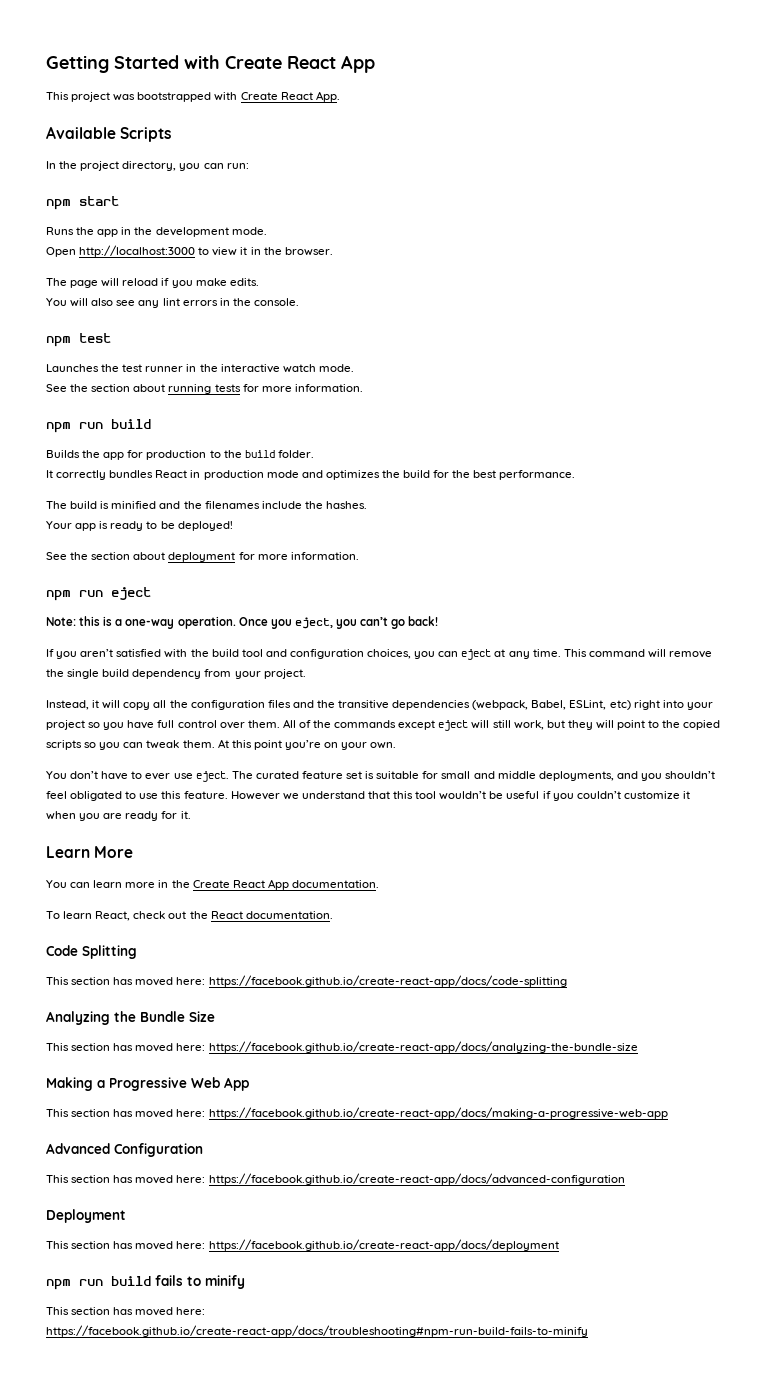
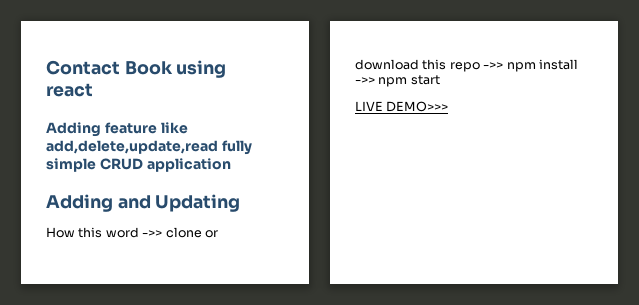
- Getting Started with Create React App
- This project was bootstrapped with Create React App.
- Available Scripts
- In the project directory, you can run:
- npm start
- Runs the app in the development mode.
- Open http://localhost:3000 to view it in the browser.
- The page will reload if you make edits.
- You will also see any lint errors in the console.
- npm test
- Launches the test runner in the interactive watch mode.
- See the section about running tests for more information.
- npm run build
- Builds the app for production to the build folder.
- It correctly bundles React in production mode and optimizes the build for the best performance.
- The build is minified and the filenames include the hashes.
- Your app is ready to be deployed!
- See the section about deployment for more information.
- npm run eject
- Note: this is a one-way operation. Once you eject, you can’t go back!
- If you aren’t satisfied with the build tool and configuration choices, you can eject at any time. This command will remove the single build dependency from your project.
- Instead, it will copy all the configuration files and the transitive dependencies (webpack, Babel, ESLint, etc) right into your project so you have full control over them. All of the commands except eject will still work, but they will point to the copied scripts so you can tweak them. At this point you’re on your own.
- You don’t have to ever use eject. The curated feature set is suitable for small and middle deployments, and you shouldn’t feel obligated to use this feature. However we understand that this tool wouldn’t be useful if you couldn’t customize it when you are ready for it.
- Learn More
- You can learn more in the Create React App documentation.
- To learn React, check out the React documentation.
- Code Splitting
- This section has moved here: https://facebook.github.io/create-react-app/docs/code-splitting
- Analyzing the Bundle Size
- This section has moved here: https://facebook.github.io/create-react-app/docs/analyzing-the-bundle-size
- Making a Progressive Web App
- This section has moved here: https://facebook.github.io/create-react-app/docs/making-a-progressive-web-app
- Advanced Configuration
- This section has moved here: https://facebook.github.io/create-react-app/docs/advanced-configuration
- Deployment
- This section has moved here: https://facebook.github.io/create-react-app/docs/deployment
- npm run build fails to minify
- This section has moved here: https://facebook.github.io/create-react-app/docs/troubleshooting#npm-run-build-fails-to-minify
+ Contact Book using react
+ Adding feature like add,delete,update,read fully simple CRUD application
+ Adding and Updating
+ How this word ->> clone or download this repo ->> npm install ->> npm start
+ LIVE DEMO>>>

